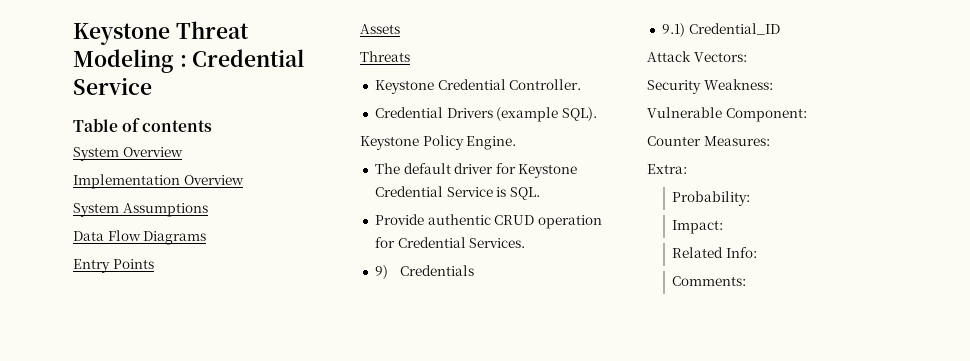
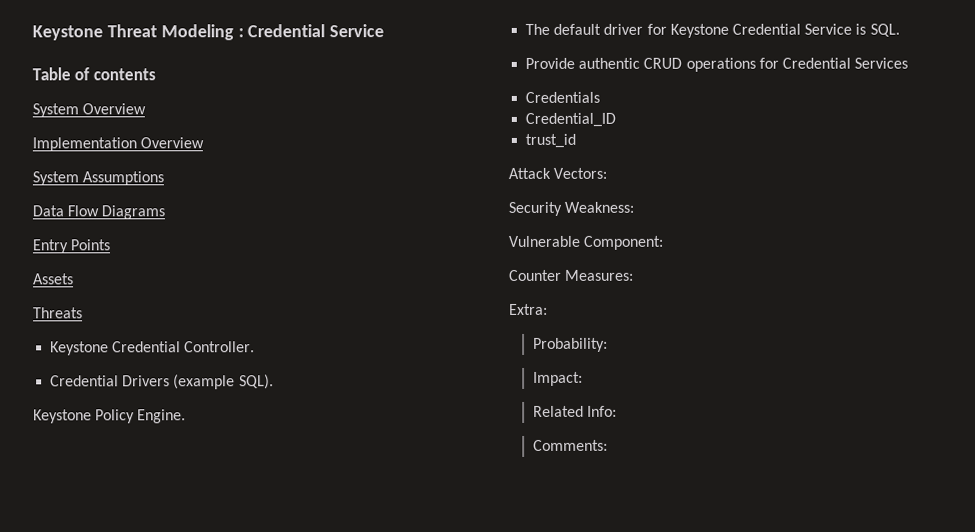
- Provide authentic CRUD operation for Credential Services.
- 9) Credentials
+ Provide authentic CRUD operations for Credential Services
+ Credentials
- 9.1) Credential_ID
+ Credential_ID
+ trust_id

